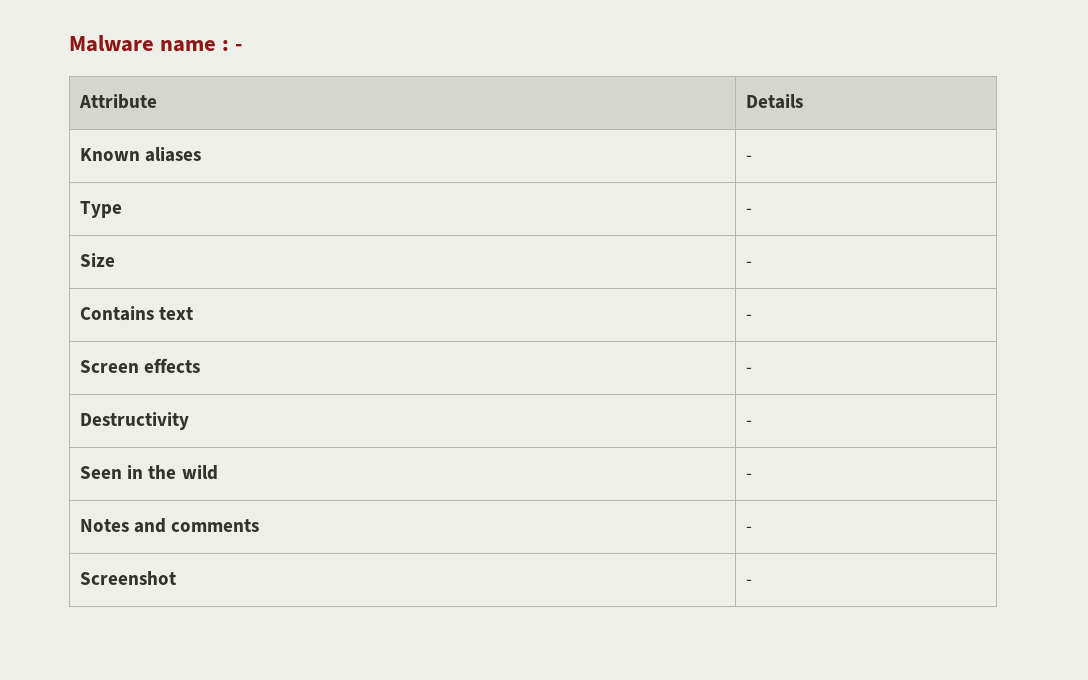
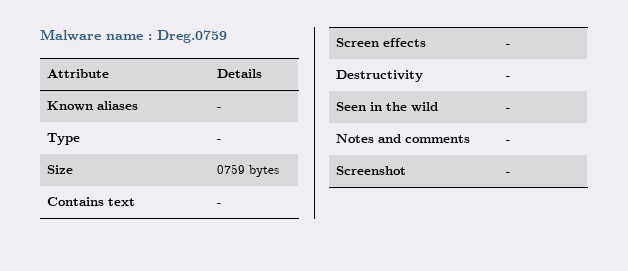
- Malware name : -
+ Malware name : Dreg.0759
- Size | -
+ Size | 0759 bytes

